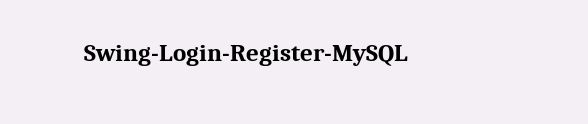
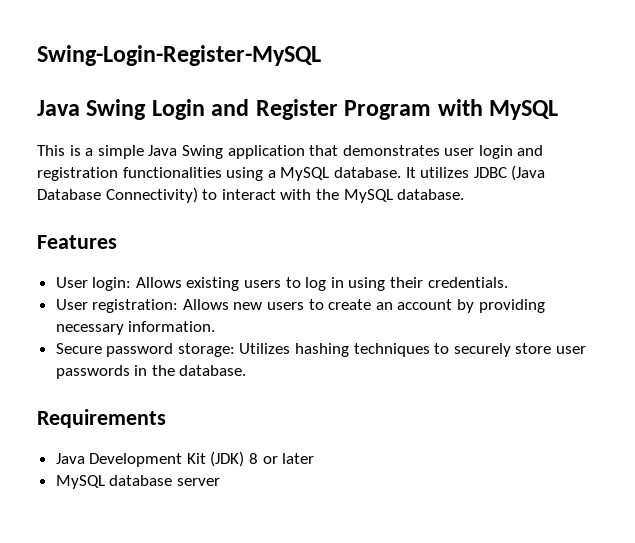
+ Java Swing Login and Register Program with MySQL
+ This is a simple Java Swing application that demonstrates user login and registration functionalities using a MySQL database. It utilizes JDBC (Java Database Connectivity) to interact with the MySQL database.
+ Features
+ User login: Allows existing users to log in using their credentials.
+ User registration: Allows new users to create an account by providing necessary information.
+ Secure password storage: Utilizes hashing techniques to securely store user passwords in the database.
+ Requirements
+ Java Development Kit (JDK) 8 or later
+ MySQL database server

